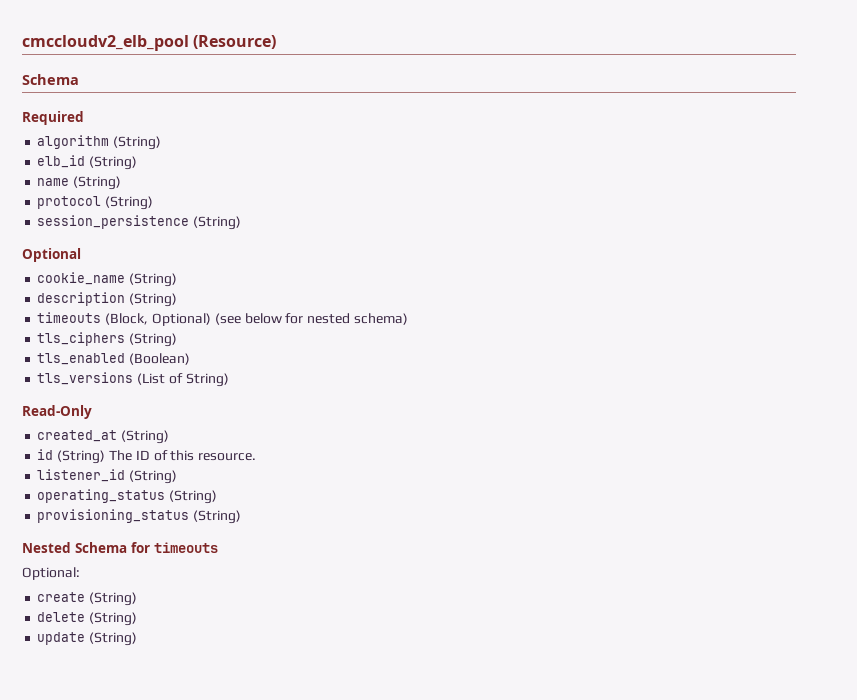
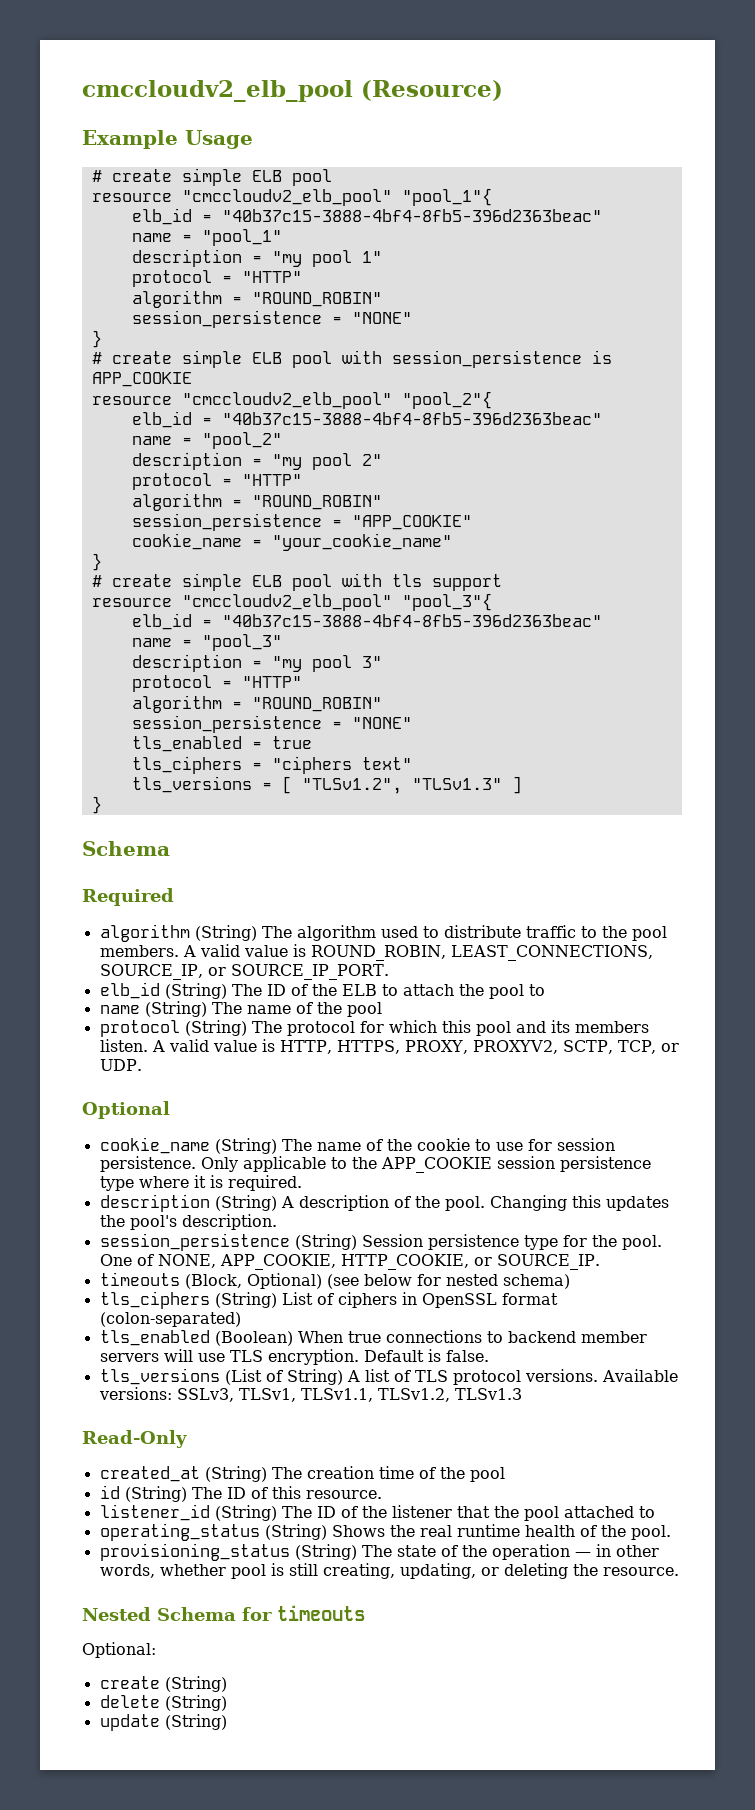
  cmccloudv2_elb_pool (Resource)
+ Example Usage
+ # create simple ELB pool
+ resource "cmccloudv2_elb_pool" "pool_1"{
+ elb_id = "40b37c15-3888-4bf4-8fb5-396d2363beac"
+ name = "pool_1"
+ description = "my pool 1"
+ protocol = "HTTP"
+ algorithm = "ROUND_ROBIN"
+ session_persistence = "NONE"
+ }
+ # create simple ELB pool with session_persistence is APP_COOKIE
+ resource "cmccloudv2_elb_pool" "pool_2"{
+ elb_id = "40b37c15-3888-4bf4-8fb5-396d2363beac"
+ name = "pool_2"
+ description = "my pool 2"
+ protocol = "HTTP"
+ algorithm = "ROUND_ROBIN"
+ session_persistence = "APP_COOKIE"
+ cookie_name = "your_cookie_name"
+ }
+ # create simple ELB pool with tls support
+ resource "cmccloudv2_elb_pool" "pool_3"{
+ elb_id = "40b37c15-3888-4bf4-8fb5-396d2363beac"
+ name = "pool_3"
+ description = "my pool 3"
+ protocol = "HTTP"
+ algorithm = "ROUND_ROBIN"
+ session_persistence = "NONE"
+ tls_enabled = true
+ tls_ciphers = "ciphers text"
+ tls_versions = [ "TLSv1.2", "TLSv1.3" ]
+ }
  Schema
  Required
- algorithm (String)
- elb_id (String)
- name (String)
- protocol (String)
- session_persistence (String)
+ algorithm (String) The algorithm used to distribute traffic to the pool members. A valid value is ROUND_ROBIN, LEAST_CONNECTIONS, SOURCE_IP, or SOURCE_IP_PORT.
+ elb_id (String) The ID of the ELB to attach the pool to
+ name (String) The name of the pool
+ protocol (String) The protocol for which this pool and its members listen. A valid value is HTTP, HTTPS, PROXY, PROXYV2, SCTP, TCP, or UDP.
  Optional
- cookie_name (String)
- description (String)
+ cookie_name (String) The name of the cookie to use for session persistence. Only applicable to the APP_COOKIE session persistence type where it is required.
+ description (String) A description of the pool. Changing this updates the pool's description.
+ session_persistence (String) Session persistence type for the pool. One of NONE, APP_COOKIE, HTTP_COOKIE, or SOURCE_IP.
- tls_ciphers (String)
- tls_enabled (Boolean)
- tls_versions (List of String)
+ tls_ciphers (String) List of ciphers in OpenSSL format (colon-separated)
+ tls_enabled (Boolean) When true connections to backend member servers will use TLS encryption. Default is false.
+ tls_versions (List of String) A list of TLS protocol versions. Available versions: SSLv3, TLSv1, TLSv1.1, TLSv1.2, TLSv1.3
  Read-Only
- created_at (String)
+ created_at (String) The creation time of the pool
- listener_id (String)
- operating_status (String)
- provisioning_status (String)
+ listener_id (String) The ID of the listener that the pool attached to
+ operating_status (String) Shows the real runtime health of the pool.
+ provisioning_status (String) The state of the operation — in other words, whether pool is still creating, updating, or deleting the resource.

